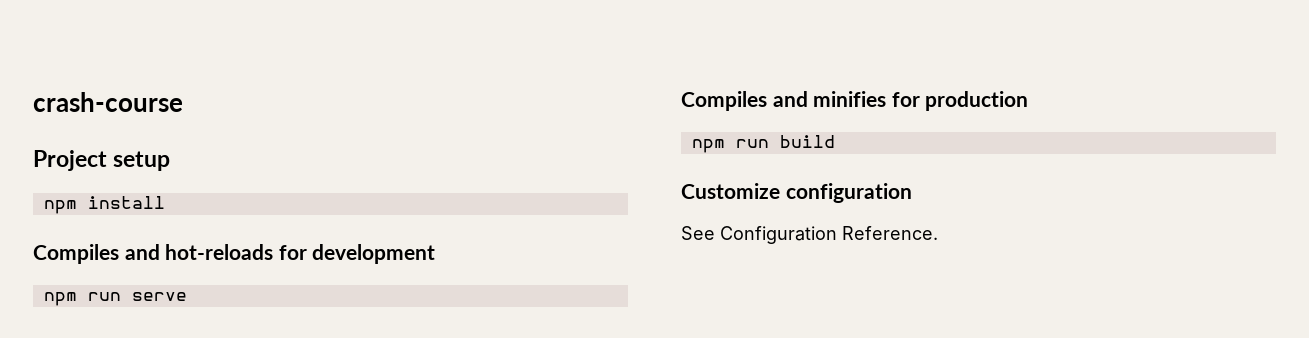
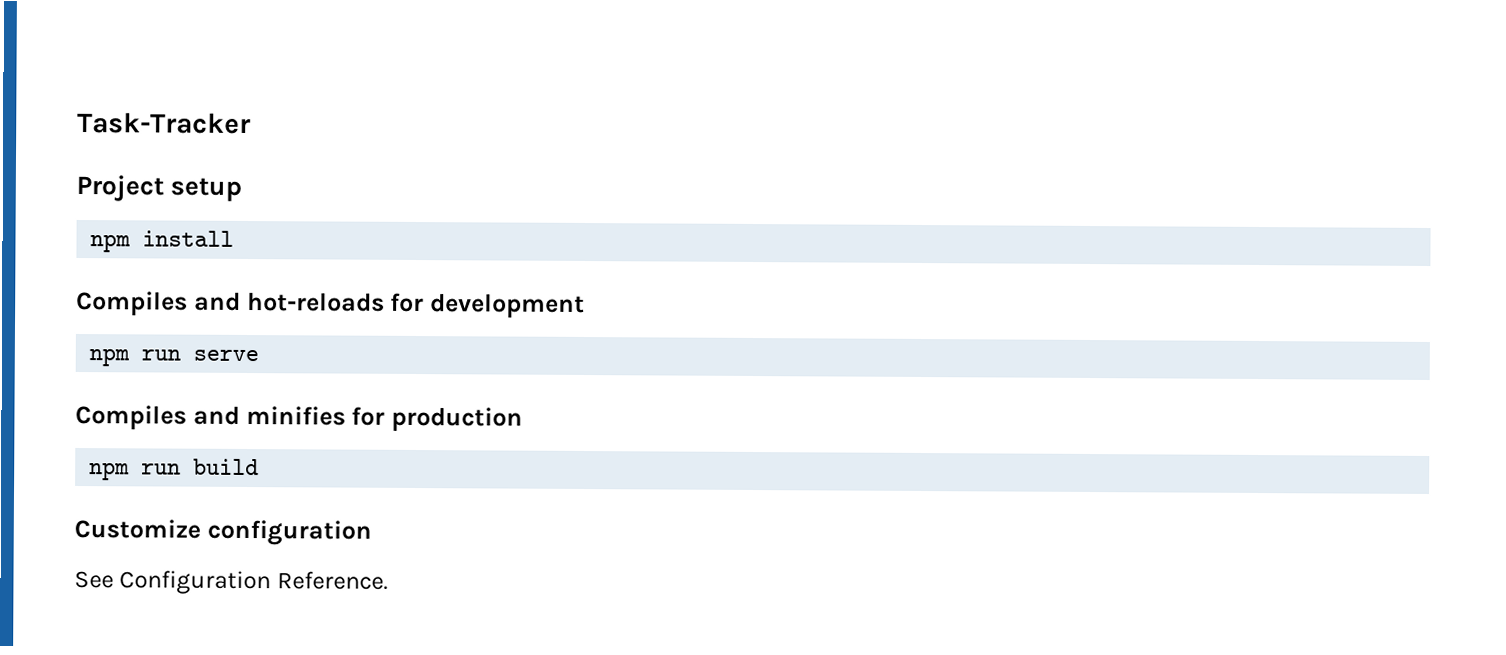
- crash-course
+ Task-Tracker

